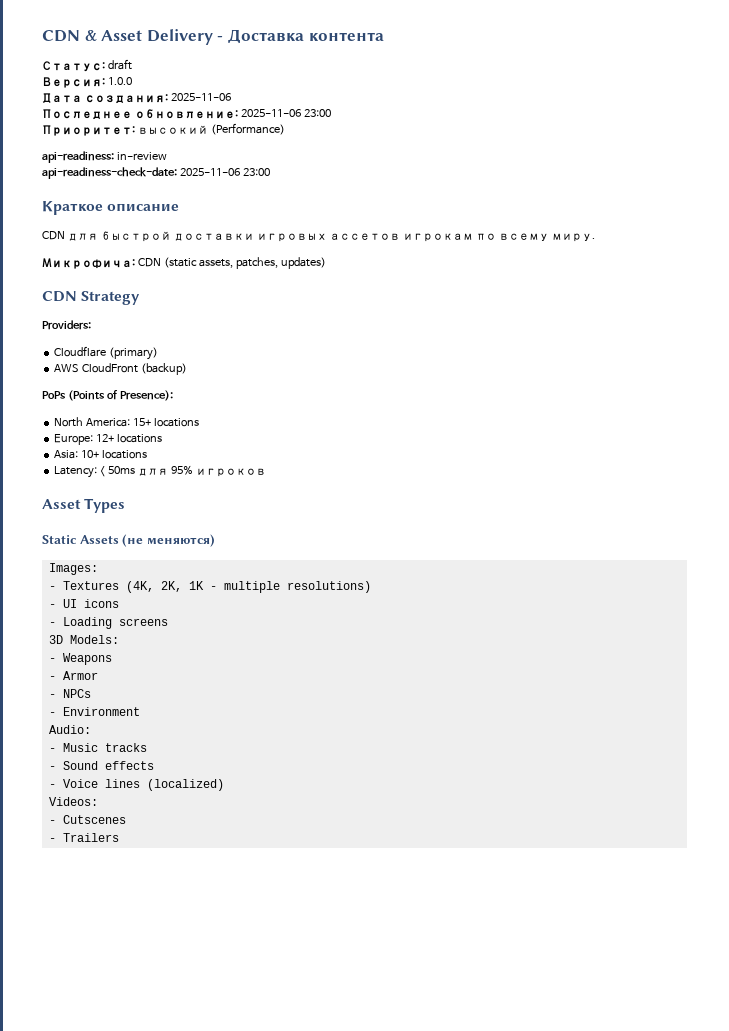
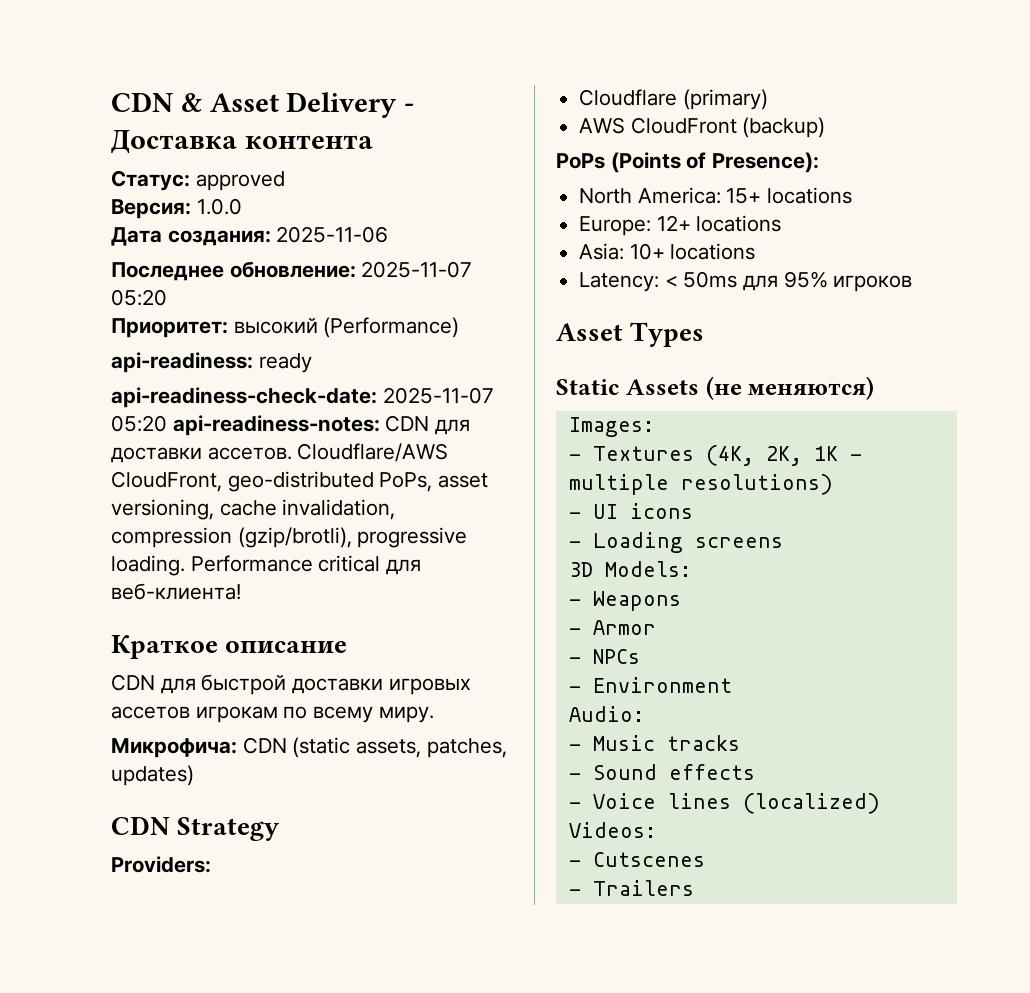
- Статус: draft
+ Статус: approved
- Последнее обновление: 2025-11-06 23:00
+ Последнее обновление: 2025-11-07 05:20
- api-readiness: in-review
+ api-readiness: ready
- api-readiness-check-date: 2025-11-06 23:00
+ api-readiness-check-date: 2025-11-07 05:20 api-readiness-notes: CDN для доставки ассетов. Cloudflare/AWS CloudFront, geo-distributed PoPs, asset versioning, cache invalidation, compression (gzip/brotli), progressive loading. Performance critical для веб-клиента!

